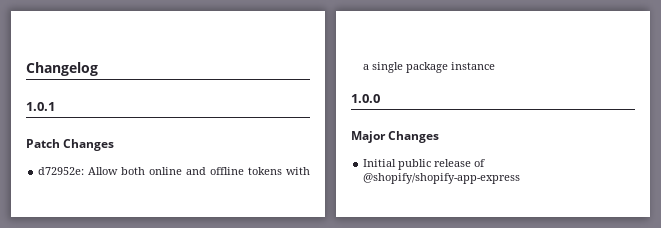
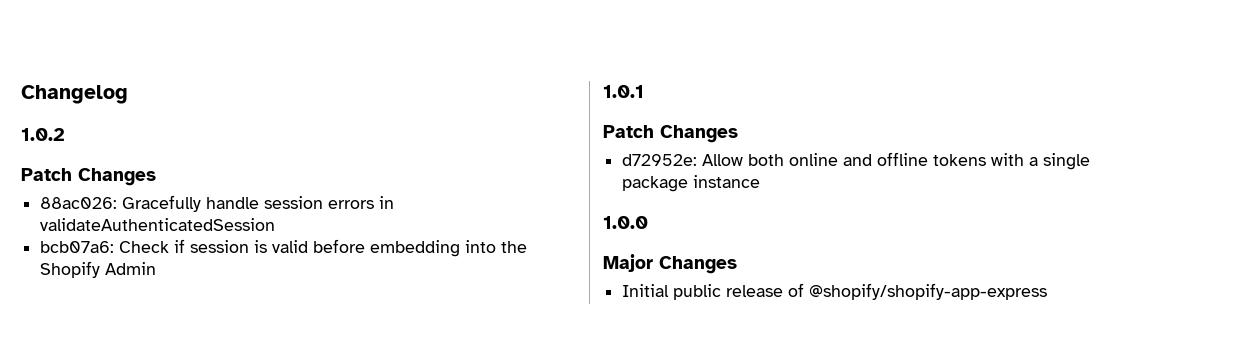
+ 1.0.2
+ Patch Changes
+ 88ac026: Gracefully handle session errors in validateAuthenticatedSession
+ bcb07a6: Check if session is valid before embedding into the Shopify Admin

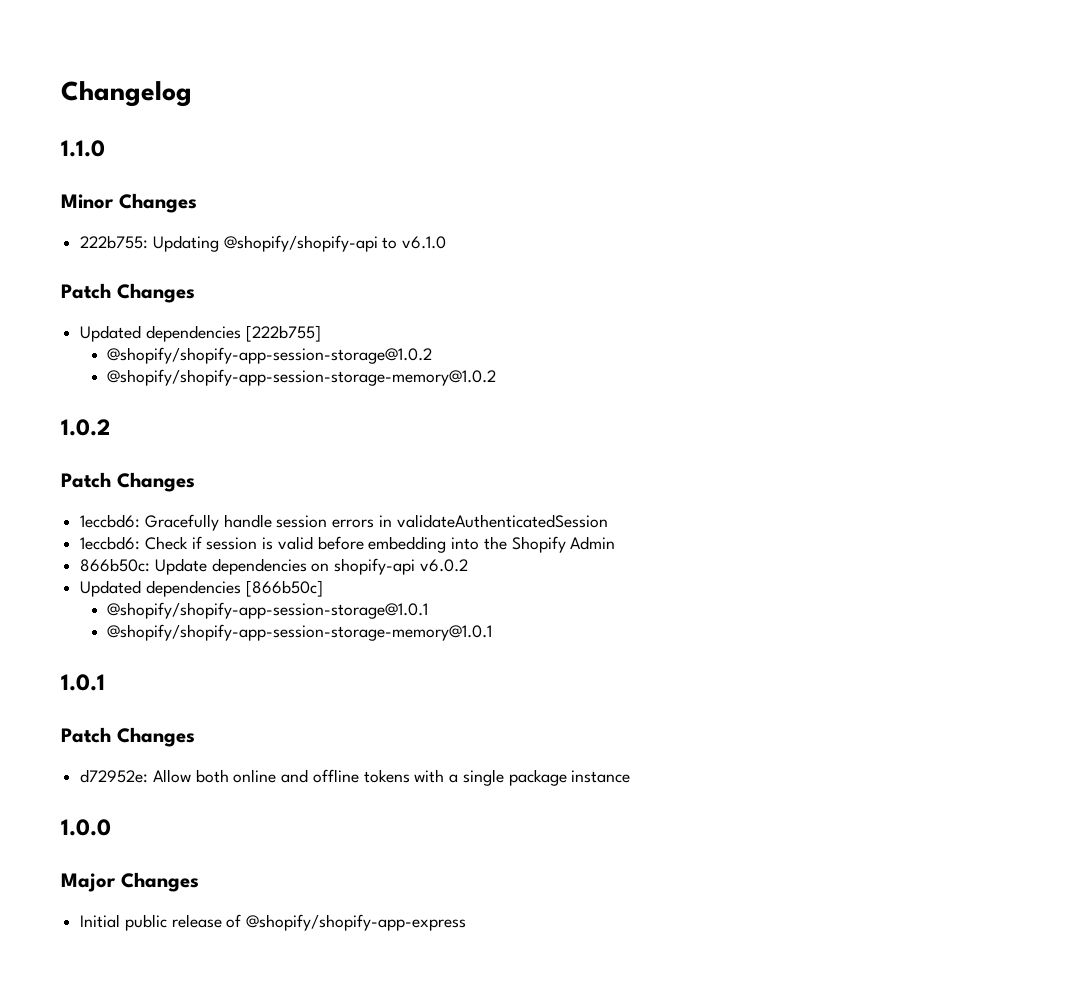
+ 1.1.0
+ Minor Changes
+ 222b755: Updating @shopify/shopify-api to v6.1.0
+ Patch Changes
+ Updated dependencies [222b755]
+ @shopify/shopify-app-session-storage@1.0.2
+ @shopify/shopify-app-session-storage-memory@1.0.2
- 88ac026: Gracefully handle session errors in validateAuthenticatedSession
+ 1eccbd6: Gracefully handle session errors in validateAuthenticatedSession
- bcb07a6: Check if session is valid before embedding into the Shopify Admin
+ 1eccbd6: Check if session is valid before embedding into the Shopify Admin
+ 866b50c: Update dependencies on shopify-api v6.0.2
+ Updated dependencies [866b50c]
+ @shopify/shopify-app-session-storage@1.0.1
+ @shopify/shopify-app-session-storage-memory@1.0.1

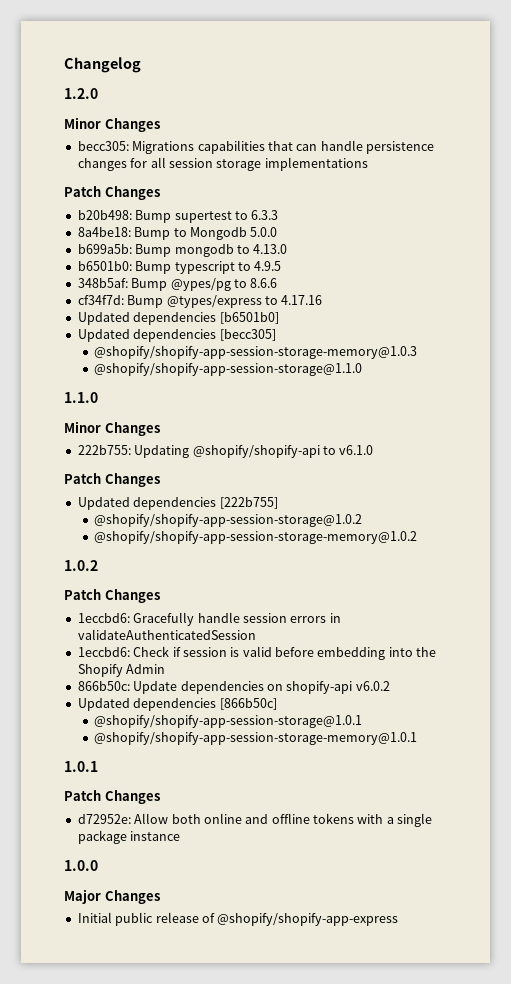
+ 1.2.0
+ Minor Changes
+ becc305: Migrations capabilities that can handle persistence changes for all session storage implementations
+ Patch Changes
+ b20b498: Bump supertest to 6.3.3
+ 8a4be18: Bump to Mongodb 5.0.0
+ b699a5b: Bump mongodb to 4.13.0
+ b6501b0: Bump typescript to 4.9.5
+ 348b5af: Bump @ypes/pg to 8.6.6
+ cf34f7d: Bump @types/express to 4.17.16
+ Updated dependencies [b6501b0]
+ Updated dependencies [becc305]
+ @shopify/shopify-app-session-storage-memory@1.0.3
+ @shopify/shopify-app-session-storage@1.1.0

